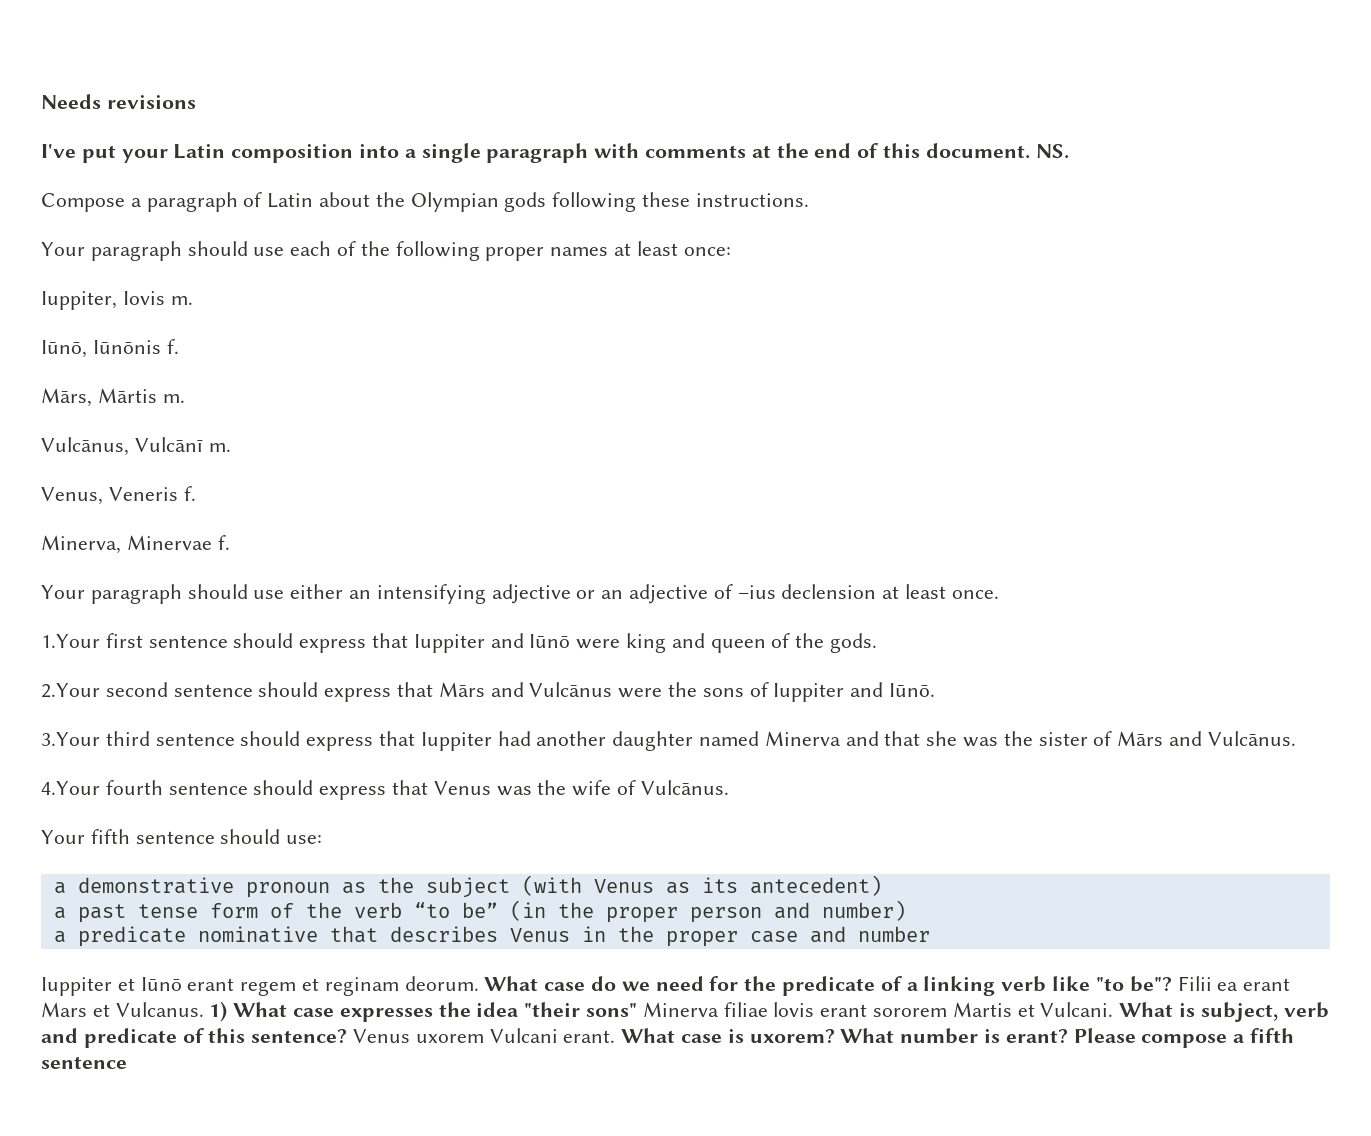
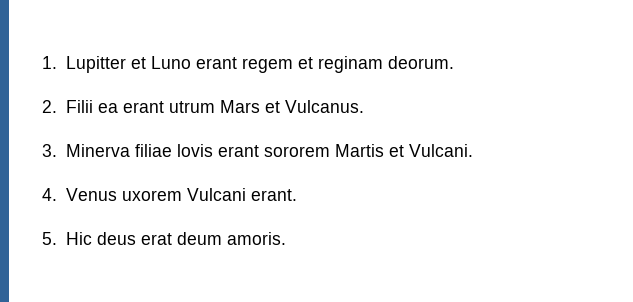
- Needs revisions
- I've put your Latin composition into a single paragraph with comments at the end of this document. NS.
- Compose a paragraph of Latin about the Olympian gods following these instructions.
- Your paragraph should use each of the following proper names at least once:
- Iuppiter, Iovis m.
- Iūnō, Iūnōnis f.
- Mārs, Mārtis m.
- Vulcānus, Vulcānī m.
- Venus, Veneris f.
- Minerva, Minervae f.
- Your paragraph should use either an intensifying adjective or an adjective of –ius declension at least once.
- 1.Your first sentence should express that Iuppiter and Iūnō were king and queen of the gods.
- 2.Your second sentence should express that Mārs and Vulcānus were the sons of Iuppiter and Iūnō.
- 3.Your third sentence should express that Iuppiter had another daughter named Minerva and that she was the sister of Mārs and Vulcānus.
- 4.Your fourth sentence should express that Venus was the wife of Vulcānus.
- Your fifth sentence should use:
- a demonstrative pronoun as the subject (with Venus as its antecedent)
- a past tense form of the verb “to be” (in the proper person and number)
- a predicate nominative that describes Venus in the proper case and number
- Iuppiter et Iūnō erant regem et reginam deorum. What case do we need for the predicate of a linking verb like "to be"? Filii ea erant Mars et Vulcanus. 1) What case expresses the idea "their sons" Minerva filiae lovis erant sororem Martis et Vulcani. What is subject, verb and predicate of this sentence? Venus uxorem Vulcani erant. What case is uxorem? What number is erant? Please compose a fifth sentence
+ 1. Lupitter et Luno erant regem et reginam deorum.
+ 2. Filii ea erant utrum Mars et Vulcanus.
+ 3. Minerva filiae lovis erant sororem Martis et Vulcani.
+ 4. Venus uxorem Vulcani erant.
+ 5. Hic deus erat deum amoris.

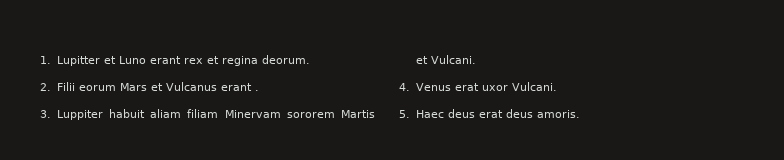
- 1. Lupitter et Luno erant regem et reginam deorum.
+ 1. Lupitter et Luno erant rex et regina deorum.
- 2. Filii ea erant utrum Mars et Vulcanus.
- 3. Minerva filiae lovis erant sororem Martis et Vulcani.
+ 2. Filii eorum Mars et Vulcanus erant .
+ 3. Luppiter habuit aliam filiam Minervam sororem Martis et Vulcani.
- 4. Venus uxorem Vulcani erant.
+ 4. Venus erat uxor Vulcani.
- 5. Hic deus erat deum amoris.
+ 5. Haec deus erat deus amoris.

